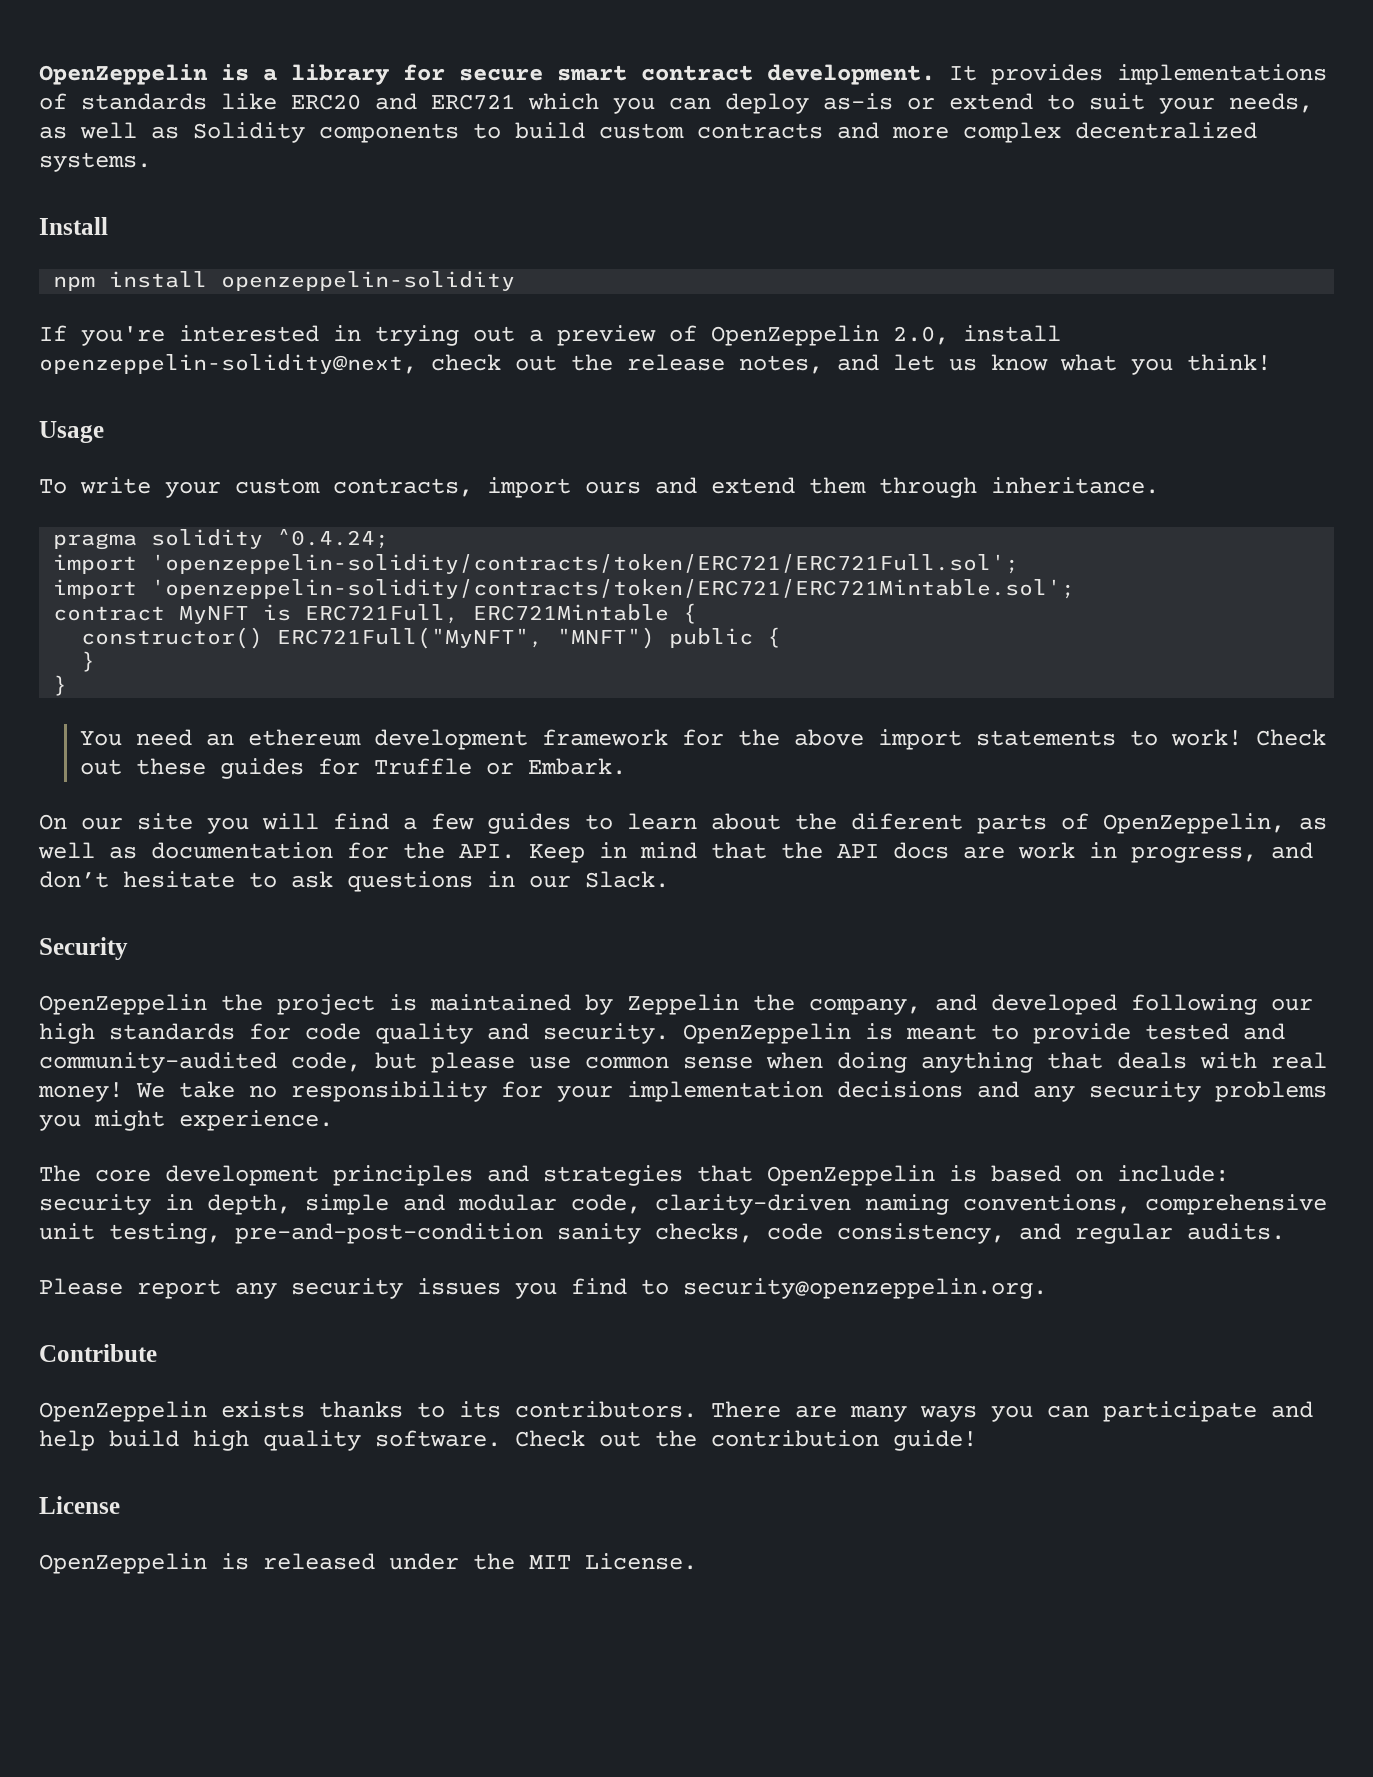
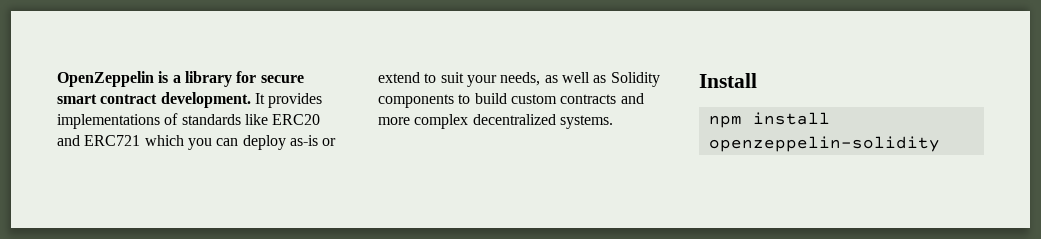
- If you're interested in trying out a preview of OpenZeppelin 2.0, install openzeppelin-solidity@next, check out the release notes, and let us know what you think!
- Usage
- To write your custom contracts, import ours and extend them through inheritance.
- pragma solidity ^0.4.24;
- import 'openzeppelin-solidity/contracts/token/ERC721/ERC721Full.sol';
- import 'openzeppelin-solidity/contracts/token/ERC721/ERC721Mintable.sol';
- contract MyNFT is ERC721Full, ERC721Mintable {
- constructor() ERC721Full("MyNFT", "MNFT") public {
- }
- }
- You need an ethereum development framework for the above import statements to work! Check out these guides for Truffle or Embark.
- On our site you will find a few guides to learn about the diferent parts of OpenZeppelin, as well as documentation for the API. Keep in mind that the API docs are work in progress, and don’t hesitate to ask questions in our Slack.
- Security
- OpenZeppelin the project is maintained by Zeppelin the company, and developed following our high standards for code quality and security. OpenZeppelin is meant to provide tested and community-audited code, but please use common sense when doing anything that deals with real money! We take no responsibility for your implementation decisions and any security problems you might experience.
- The core development principles and strategies that OpenZeppelin is based on include: security in depth, simple and modular code, clarity-driven naming conventions, comprehensive unit testing, pre-and-post-condition sanity checks, code consistency, and regular audits.
- Please report any security issues you find to security@openzeppelin.org.
- Contribute
- OpenZeppelin exists thanks to its contributors. There are many ways you can participate and help build high quality software. Check out the contribution guide!
- License
- OpenZeppelin is released under the MIT License.

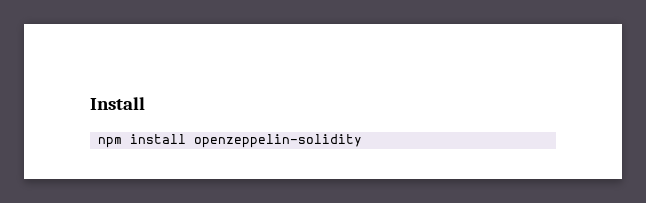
- OpenZeppelin is a library for secure smart contract development. It provides implementations of standards like ERC20 and ERC721 which you can deploy as-is or extend to suit your needs, as well as Solidity components to build custom contracts and more complex decentralized systems.

